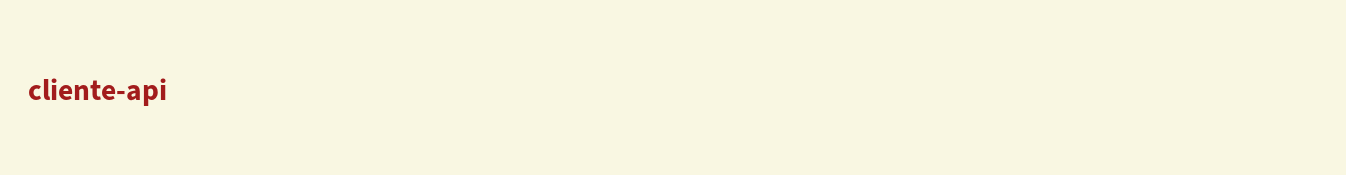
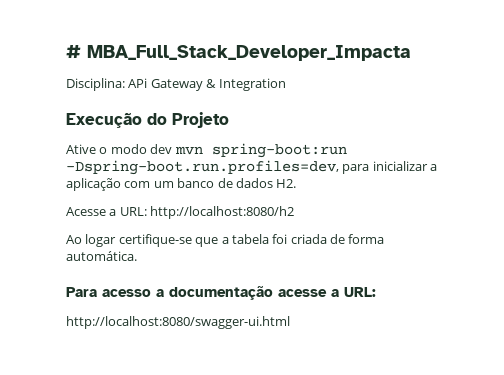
- cliente-api
+ # MBA_Full_Stack_Developer_Impacta
+ Disciplina: APi Gateway & Integration
+ Execução do Projeto
+ Ative o modo dev mvn spring-boot:run -Dspring-boot.run.profiles=dev, para inicializar a aplicação com um banco de dados H2.
+ Acesse a URL: http://localhost:8080/h2
+ Ao logar certifique-se que a tabela foi criada de forma automática.
+ Para acesso a documentação acesse a URL:
+ http://localhost:8080/swagger-ui.html

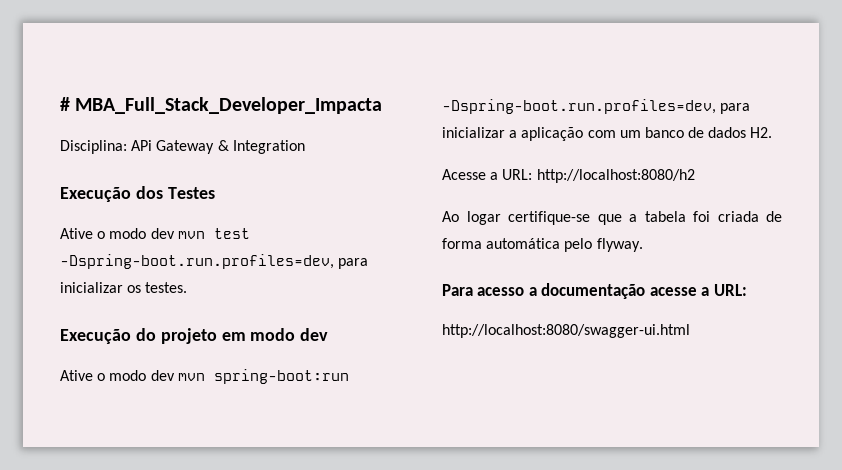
- Execução do Projeto
+ Execução dos Testes
+ Ative o modo dev mvn test -Dspring-boot.run.profiles=dev, para inicializar os testes.
+ Execução do projeto em modo dev
- Ao logar certifique-se que a tabela foi criada de forma automática.
+ Ao logar certifique-se que a tabela foi criada de forma automática pelo flyway.

